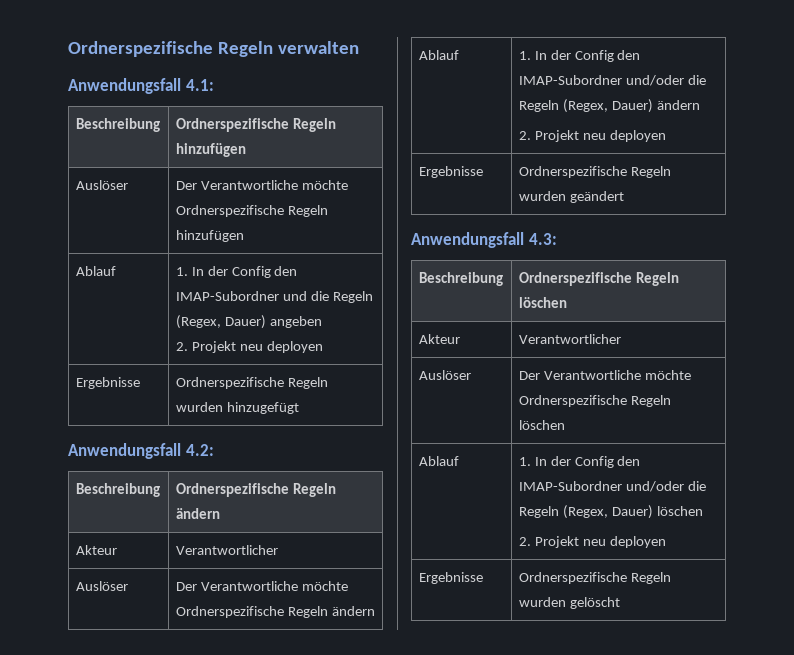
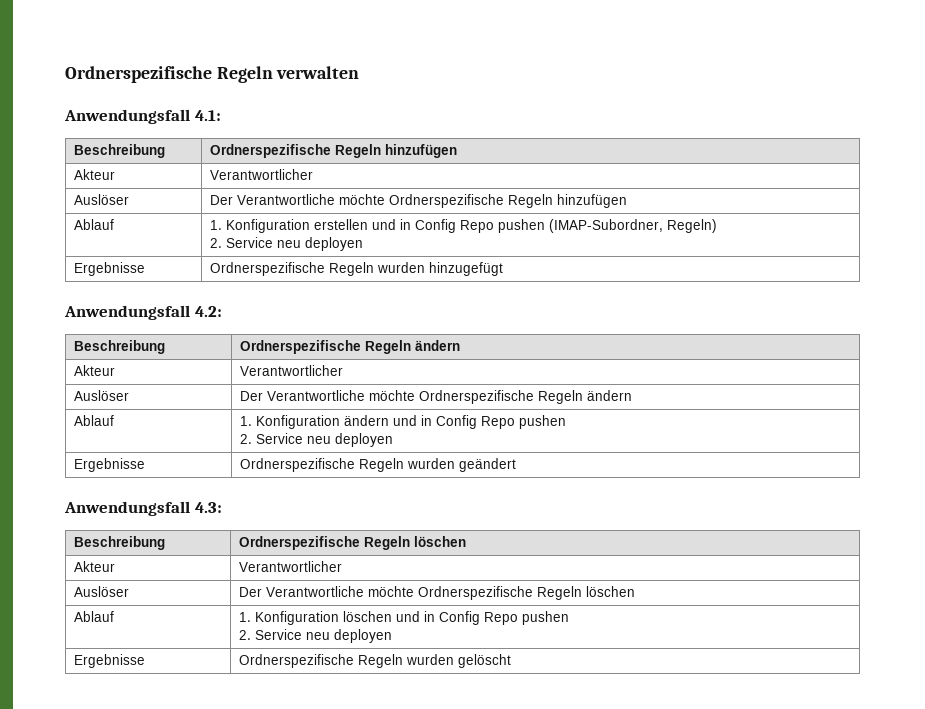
  Beschreibung | Ordnerspezifische Regeln hinzufügen
+ Akteur | Verantwortlicher
- Ablauf | 1. In der Config den IMAP-Subordner und die Regeln (Regex, Dauer) angeben
- 2. Projekt neu deployen
+ Ablauf | 1. Konfiguration erstellen und in Config Repo pushen (IMAP-Subordner, Regeln)
+ 2. Service neu deployen
- Ablauf | 1. In der Config den IMAP-Subordner und/oder die Regeln (Regex, Dauer) ändern
- 2. Projekt neu deployen
+ Ablauf | 1. Konfiguration ändern und in Config Repo pushen
+ 2. Service neu deployen
- Ablauf | 1. In der Config den IMAP-Subordner und/oder die Regeln (Regex, Dauer) löschen
- 2. Projekt neu deployen
+ Ablauf | 1. Konfiguration löschen und in Config Repo pushen
+ 2. Service neu deployen

